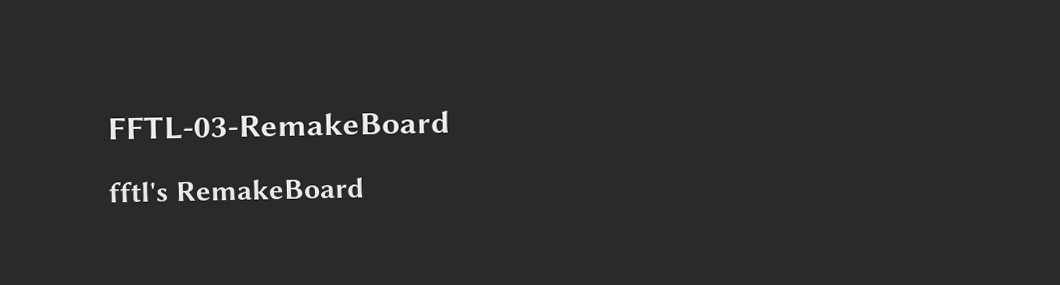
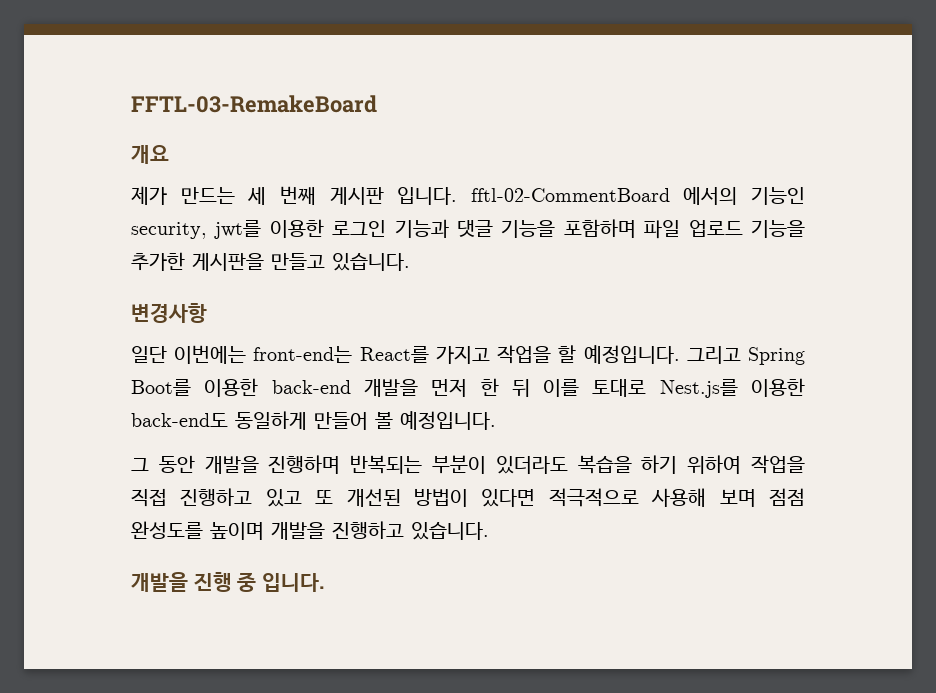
- fftl's RemakeBoard
+ 개요
+ 제가 만드는 세 번째 게시판 입니다. fftl-02-CommentBoard 에서의 기능인 security, jwt를 이용한 로그인 기능과 댓글 기능을 포함하며 파일 업로드 기능을 추가한 게시판을 만들고 있습니다.
+ 변경사항
+ 일단 이번에는 front-end는 React를 가지고 작업을 할 예정입니다. 그리고 Spring Boot를 이용한 back-end 개발을 먼저 한 뒤 이를 토대로 Nest.js를 이용한 back-end도 동일하게 만들어 볼 예정입니다.
+ 그 동안 개발을 진행하며 반복되는 부분이 있더라도 복습을 하기 위하여 작업을 직접 진행하고 있고 또 개선된 방법이 있다면 적극적으로 사용해 보며 점점 완성도를 높이며 개발을 진행하고 있습니다.
+ 개발을 진행 중 입니다.

